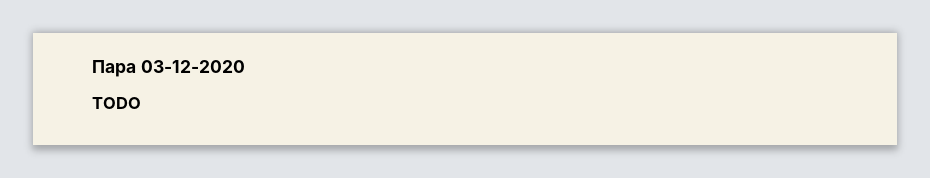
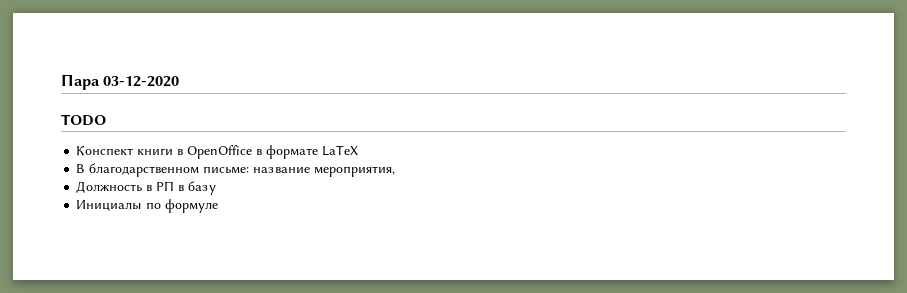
+ Конспект книги в OpenOffice в формате LaTeX
+ В благодарственном письме: название мероприятия,
+ Должность в РП в базу
+ Инициалы по формуле

